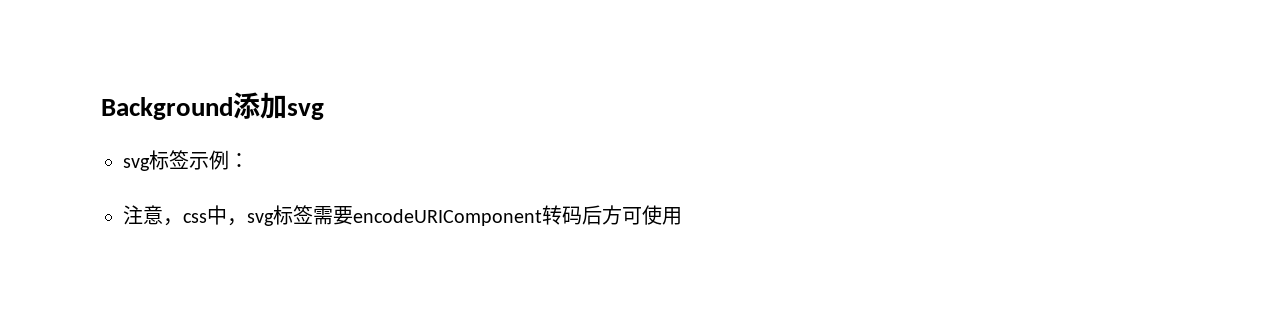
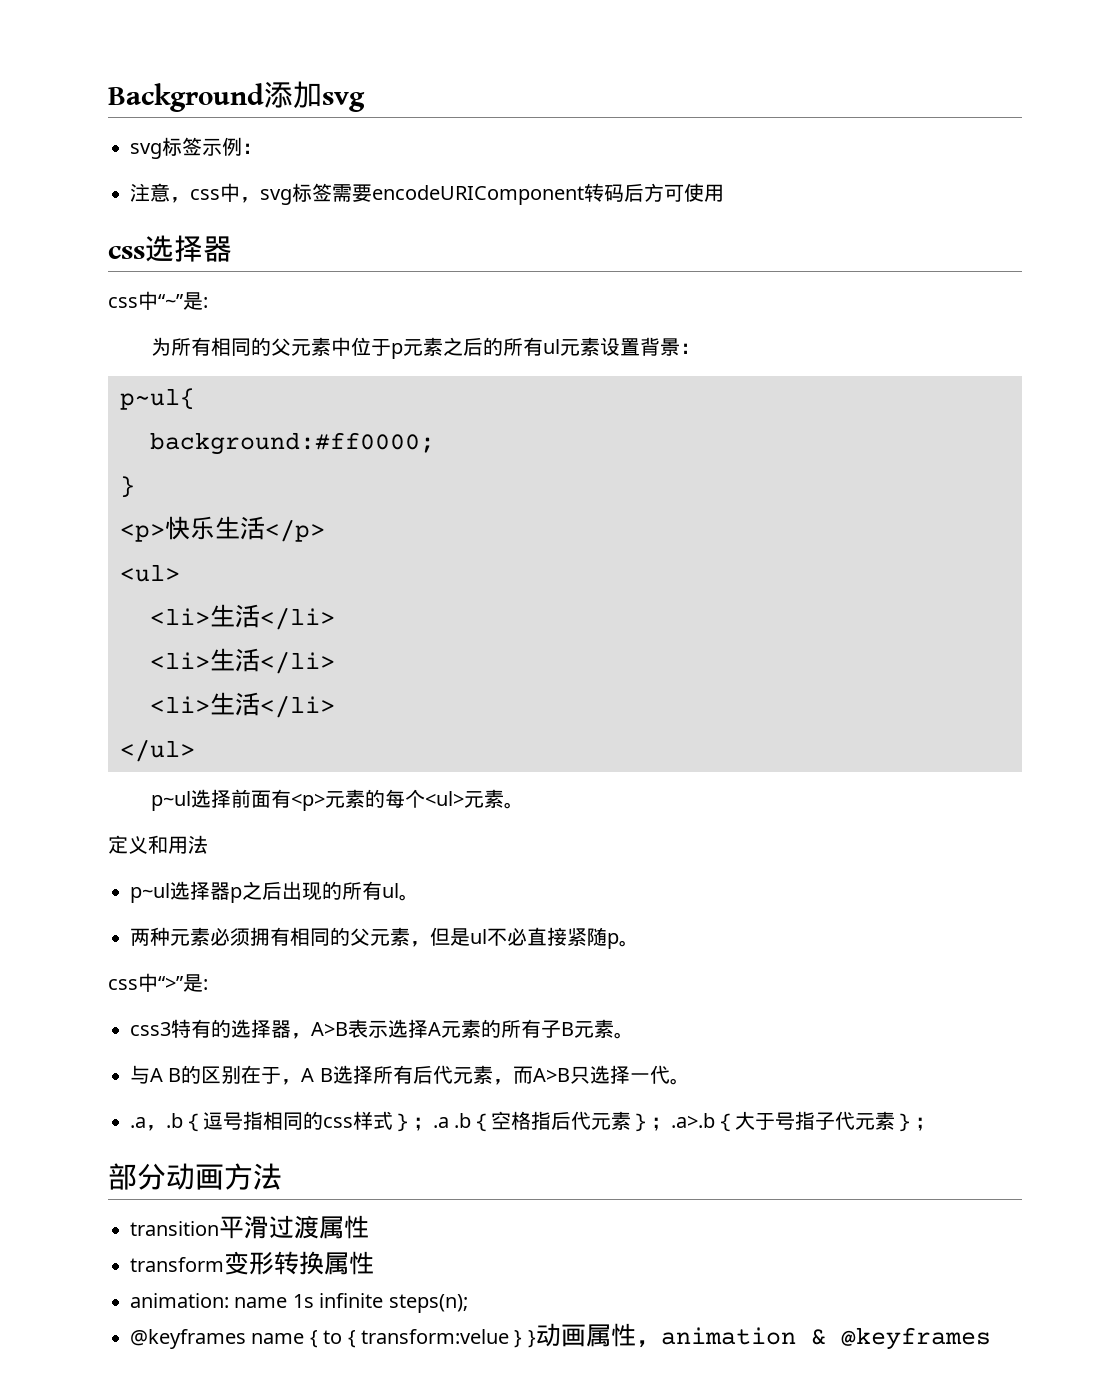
+ css选择器
+ css中“~”是:
+ 为所有相同的父元素中位于p元素之后的所有ul元素设置背景：
+ p~ul{
+ background:#ff0000;
+ }
+ <p>快乐生活</p>
+ <ul>
+ <li>生活</li>
+ <li>生活</li>
+ <li>生活</li>
+ </ul>
+ p~ul选择前面有<p>元素的每个<ul>元素。
+ 定义和用法
+ p~ul选择器p之后出现的所有ul。
+ 两种元素必须拥有相同的父元素，但是ul不必直接紧随p。
+ css中“>”是:
+ css3特有的选择器，A>B表示选择A元素的所有子B元素。
+ 与A B的区别在于，A B选择所有后代元素，而A>B只选择一代。
+ .a，.b｛逗号指相同的css样式｝；.a .b｛空格指后代元素｝；.a>.b｛大于号指子代元素｝；
+ 部分动画方法
+ transition平滑过渡属性
+ transform变形转换属性
+ animation: name 1s infinite steps(n);
+ @keyframes name { to { transform:velue } }动画属性，animation & @keyframes

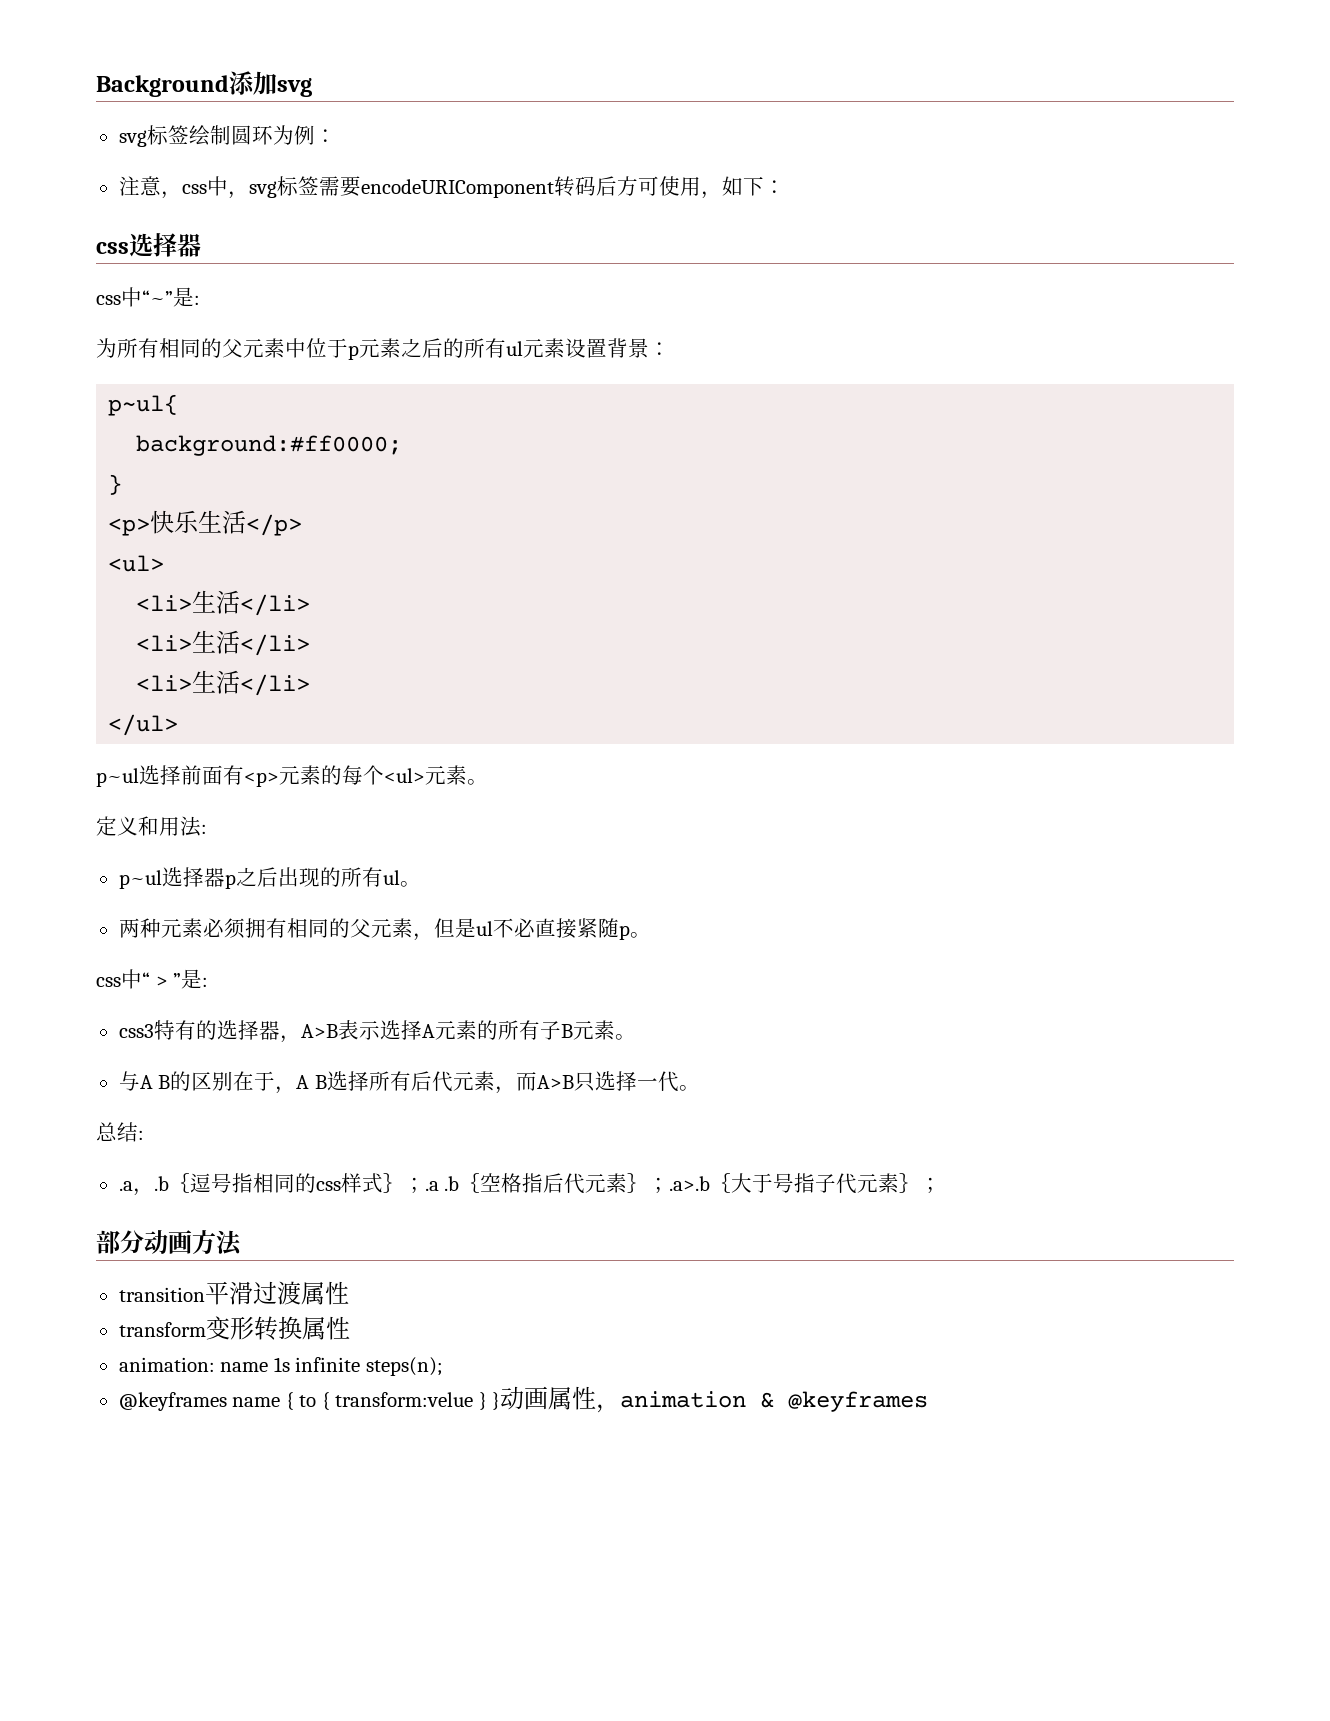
- svg标签示例：
+ svg标签绘制圆环为例：
- 注意，css中，svg标签需要encodeURIComponent转码后方可使用
+ 注意，css中，svg标签需要encodeURIComponent转码后方可使用，如下：
- 定义和用法
+ 定义和用法:
- css中“>”是:
+ css中“ > ”是:
+ 总结:

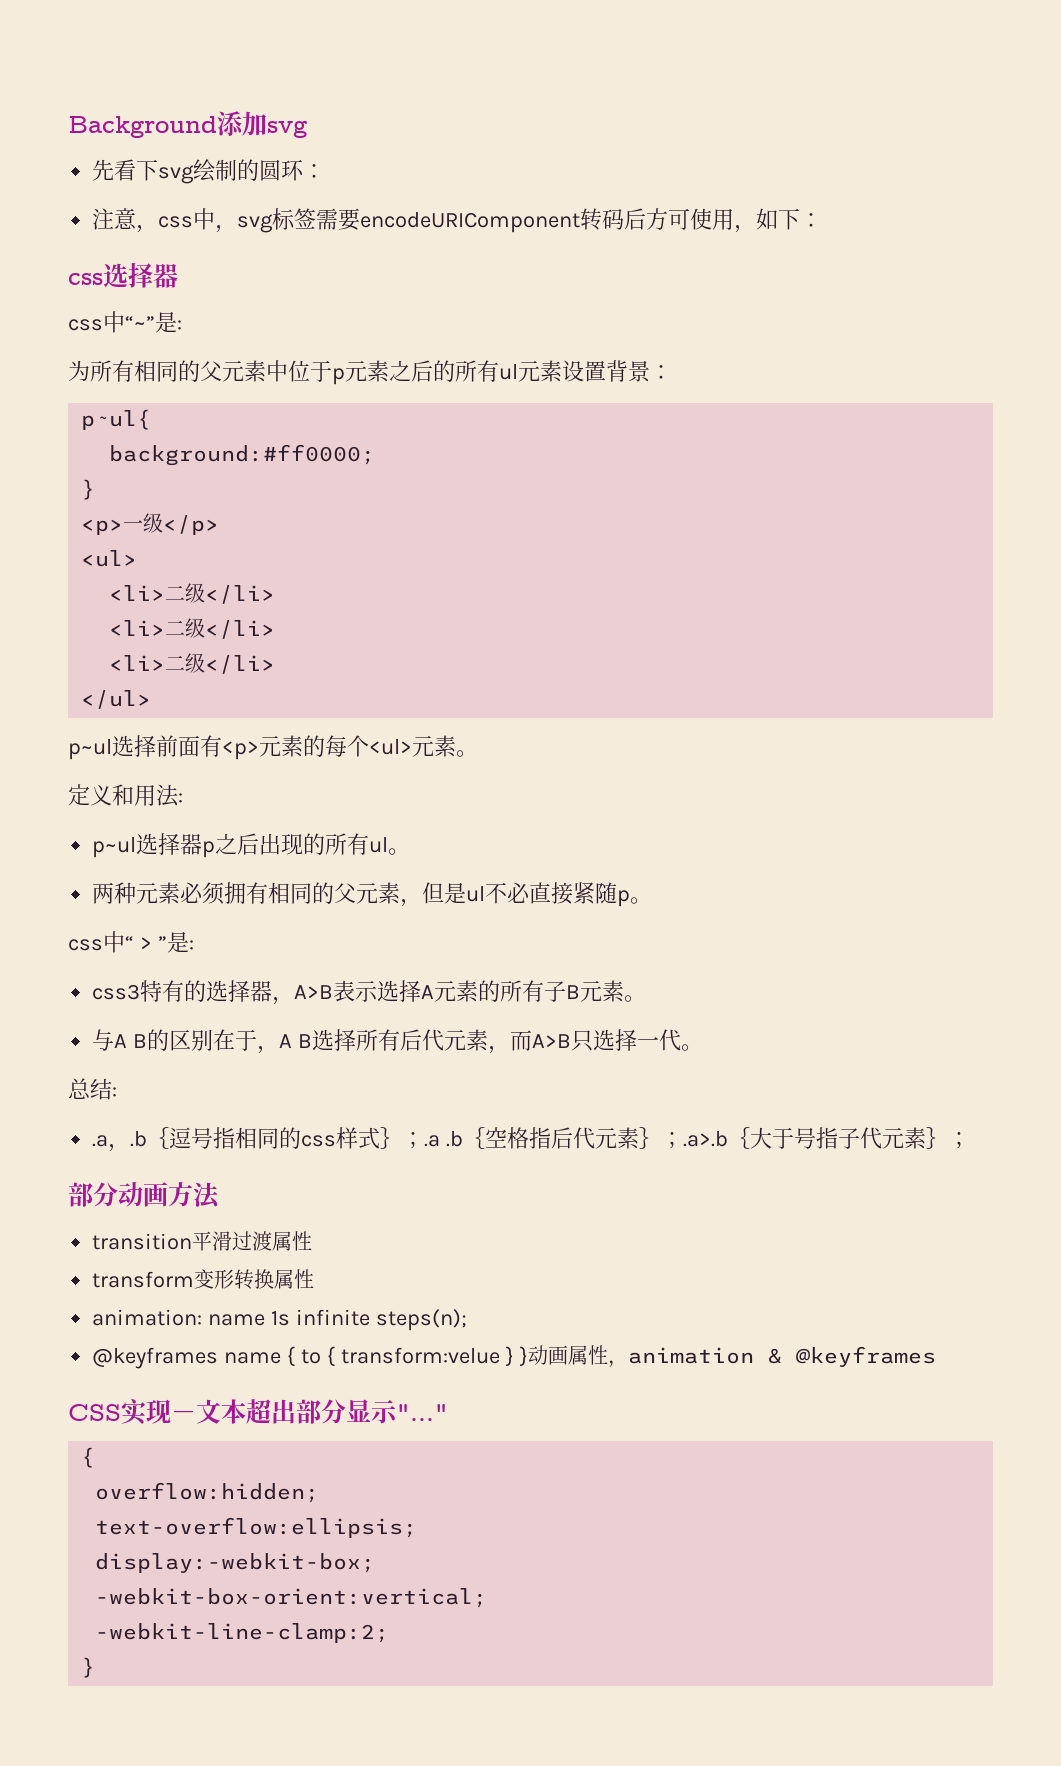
- svg标签绘制圆环为例：
+ 先看下svg绘制的圆环：
- <p>快乐生活</p>
+ <p>一级</p>
  <ul>
- <li>生活</li>
- <li>生活</li>
- <li>生活</li>
+ <li>二级</li>
+ <li>二级</li>
+ <li>二级</li>
+ CSS实现－文本超出部分显示"…"
+ {
+ overflow:hidden;
+ text-overflow:ellipsis;
+ display:-webkit-box;
+ -webkit-box-orient:vertical;
+ -webkit-line-clamp:2;
+ }

